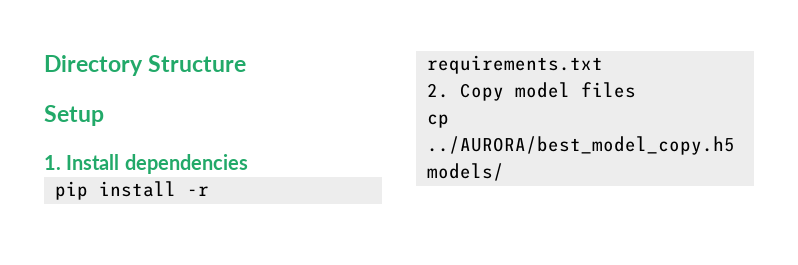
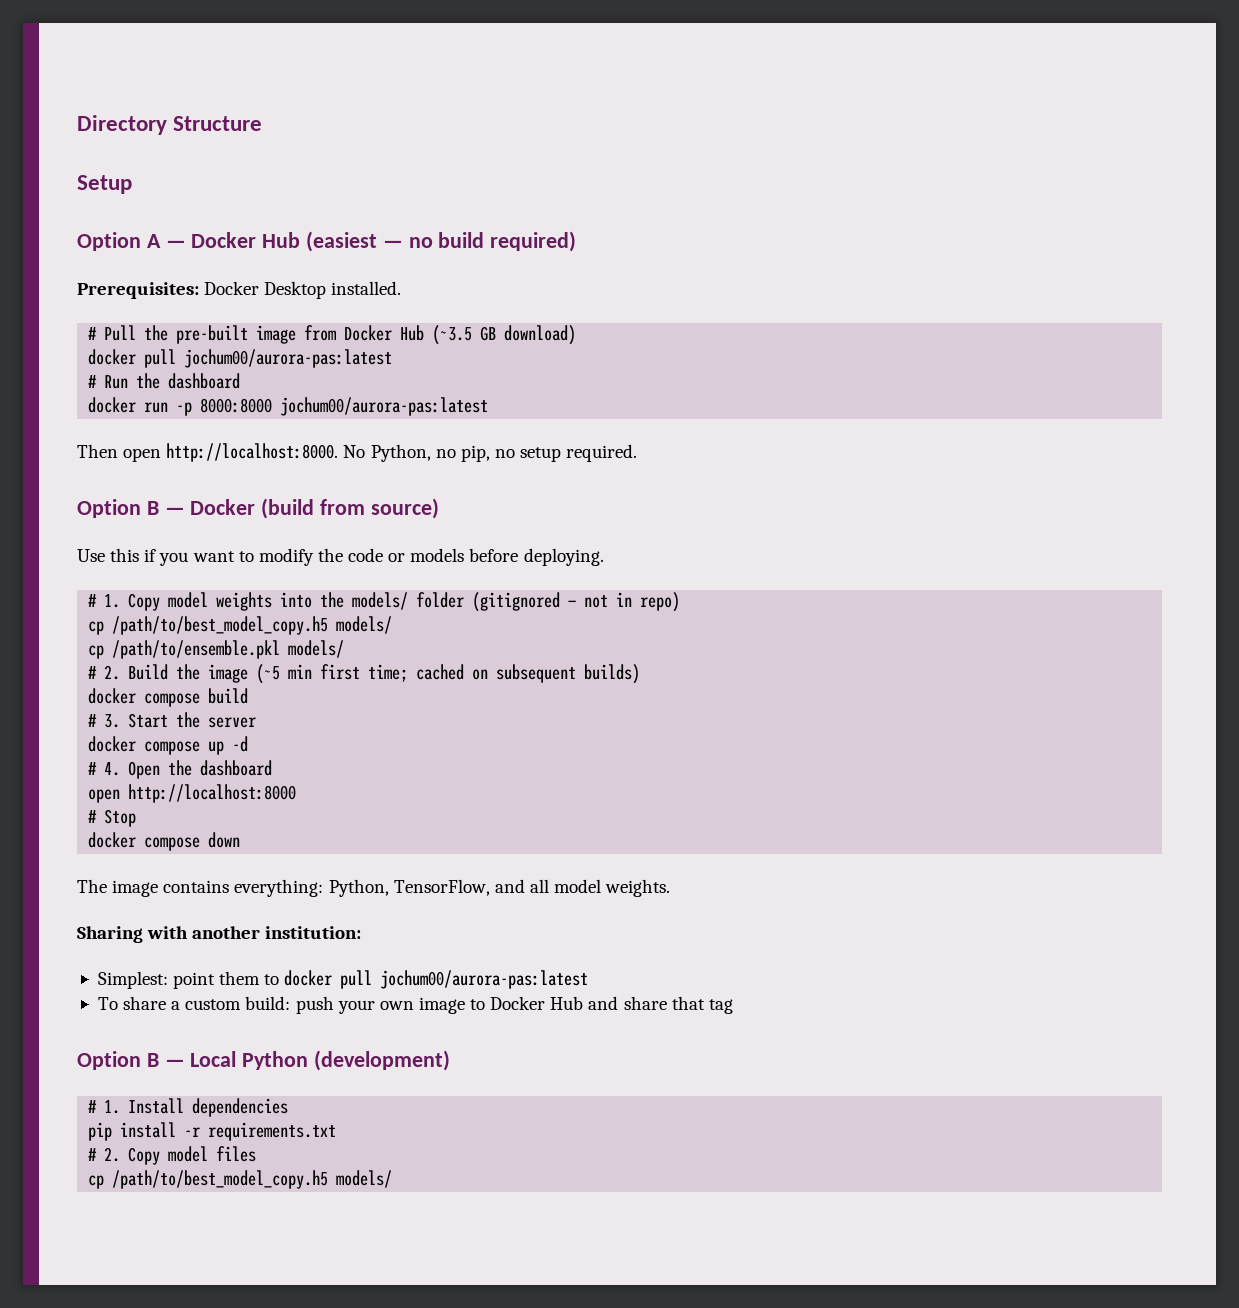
- 1. Install dependencies
+ Option A — Docker Hub (easiest — no build required)
+ Prerequisites: Docker Desktop installed.
+ # Pull the pre-built image from Docker Hub (~3.5 GB download)
+ docker pull jochum00/aurora-pas:latest
+ # Run the dashboard
+ docker run -p 8000:8000 jochum00/aurora-pas:latest
+ Then open http://localhost:8000. No Python, no pip, no setup required.
+ Option B — Docker (build from source)
+ Use this if you want to modify the code or models before deploying.
+ # 1. Copy model weights into the models/ folder (gitignored — not in repo)
+ cp /path/to/best_model_copy.h5 models/
+ cp /path/to/ensemble.pkl models/
+ # 2. Build the image (~5 min first time; cached on subsequent builds)
+ docker compose build
+ # 3. Start the server
+ docker compose up -d
+ # 4. Open the dashboard
+ open http://localhost:8000
+ # Stop
+ docker compose down
+ The image contains everything: Python, TensorFlow, and all model weights.
+ Sharing with another institution:
+ Simplest: point them to docker pull jochum00/aurora-pas:latest
+ To share a custom build: push your own image to Docker Hub and share that tag
+ Option B — Local Python (development)
+ # 1. Install dependencies
- 2. Copy model files
- cp ../AURORA/best_model_copy.h5 models/
+ # 2. Copy model files
+ cp /path/to/best_model_copy.h5 models/

